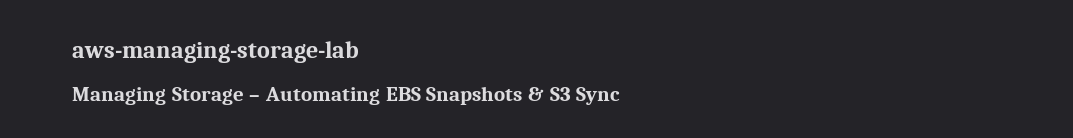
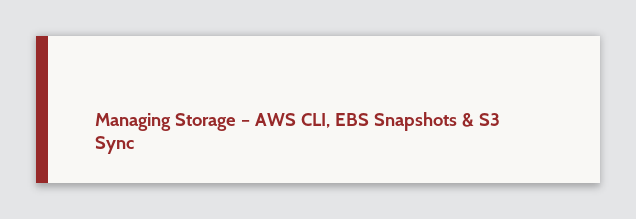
- aws-managing-storage-lab
- Managing Storage – Automating EBS Snapshots & S3 Sync
+ Managing Storage – AWS CLI, EBS Snapshots & S3 Sync

